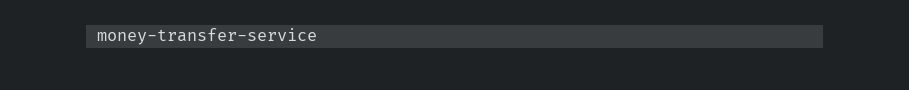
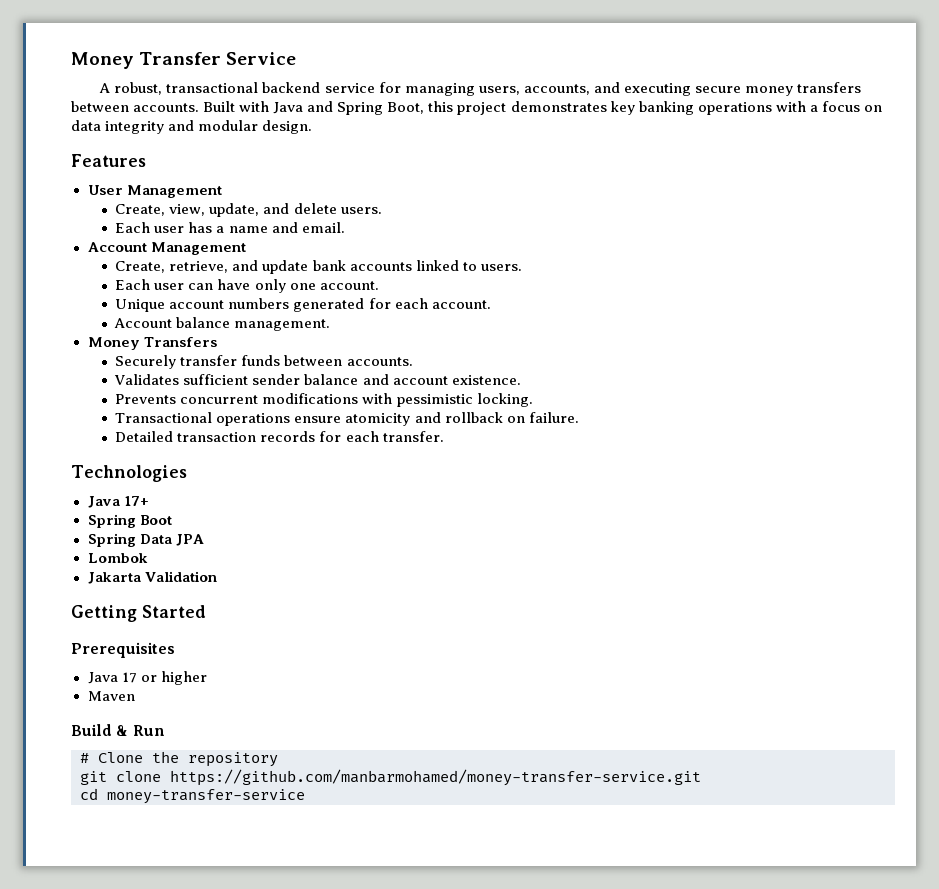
- money-transfer-service
+ Money Transfer Service
+ A robust, transactional backend service for managing users, accounts, and executing secure money transfers between accounts. Built with Java and Spring Boot, this project demonstrates key banking operations with a focus on data integrity and modular design.
+ Features
+ User Management
+ Create, view, update, and delete users.
+ Each user has a name and email.
+ Account Management
+ Create, retrieve, and update bank accounts linked to users.
+ Each user can have only one account.
+ Unique account numbers generated for each account.
+ Account balance management.
+ Money Transfers
+ Securely transfer funds between accounts.
+ Validates sufficient sender balance and account existence.
+ Prevents concurrent modifications with pessimistic locking.
+ Transactional operations ensure atomicity and rollback on failure.
+ Detailed transaction records for each transfer.
+ Technologies
+ Java 17+
+ Spring Boot
+ Spring Data JPA
+ Lombok
+ Jakarta Validation
+ Getting Started
+ Prerequisites
+ Java 17 or higher
+ Maven
+ Build & Run
+ # Clone the repository
+ git clone https://github.com/manbarmohamed/money-transfer-service.git
+ cd money-transfer-service

